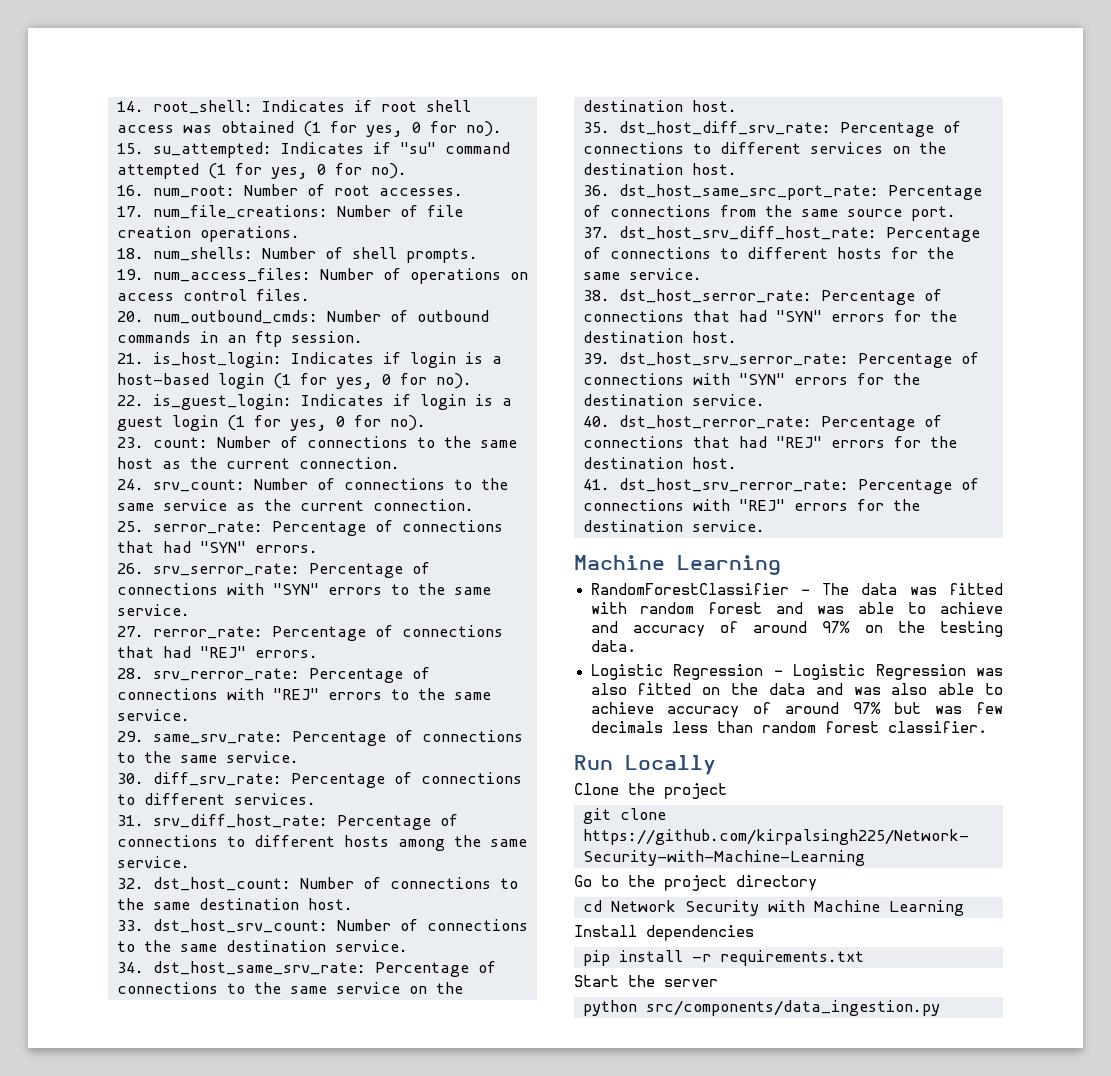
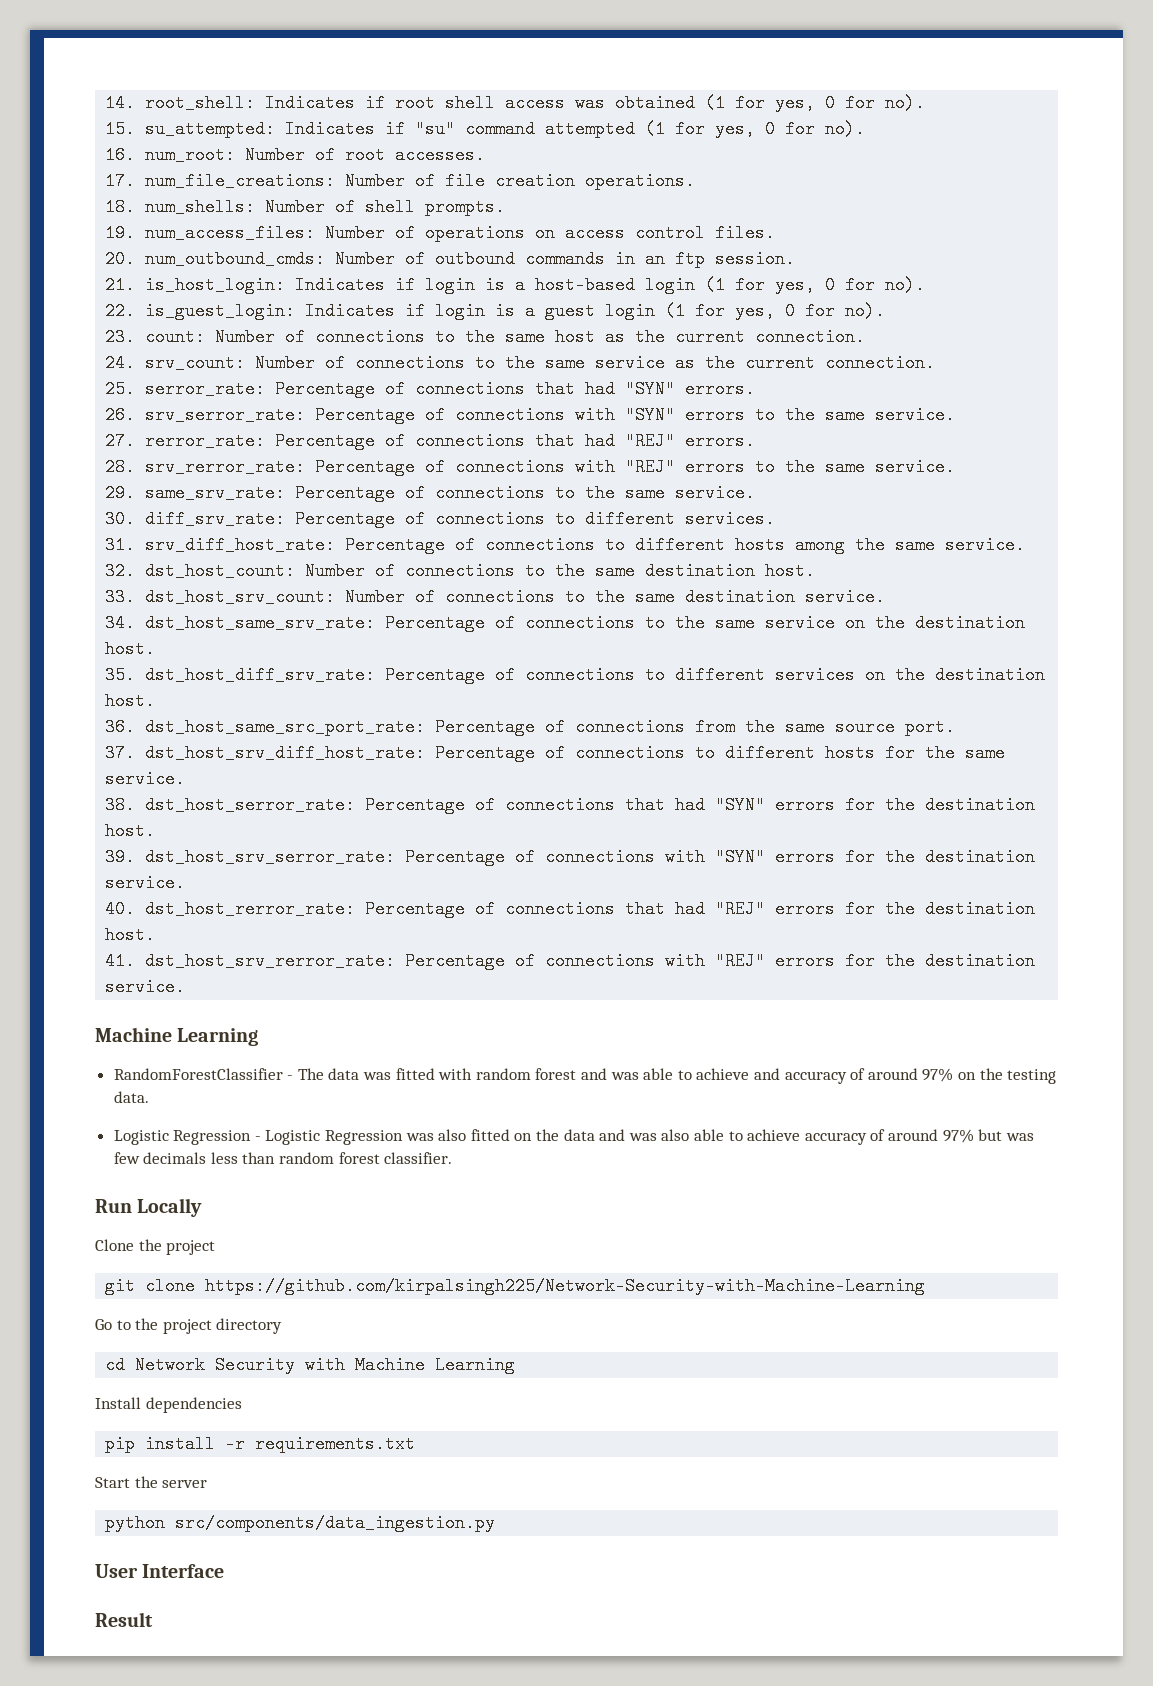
+ User Interface
+ Result

